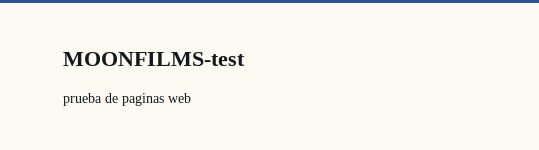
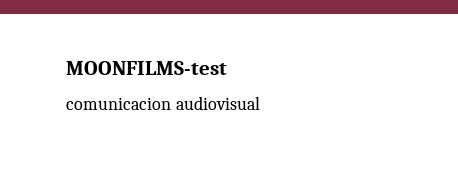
- prueba de paginas web
+ comunicacion audiovisual

